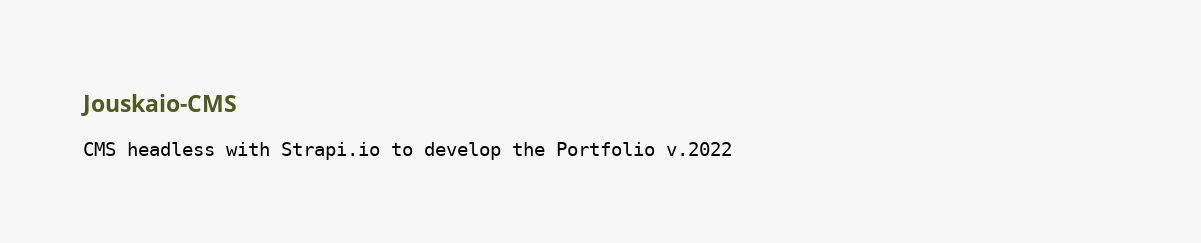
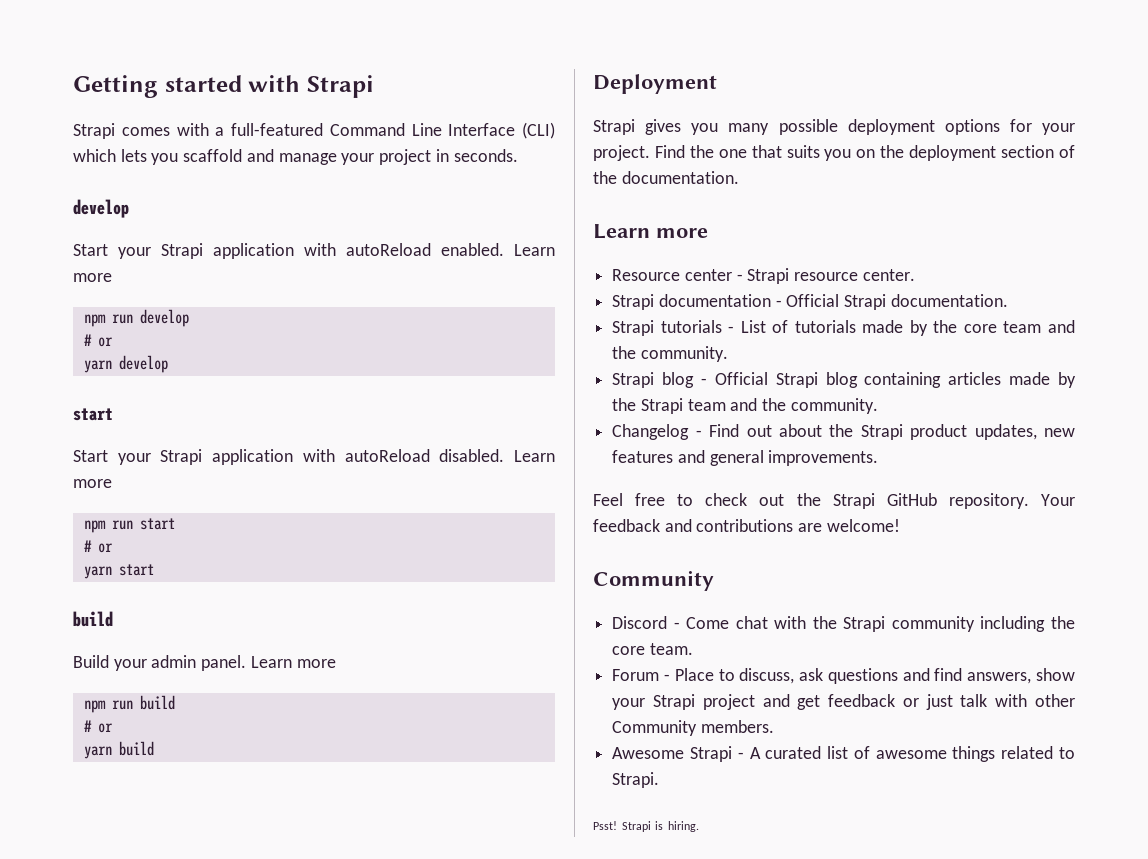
- Jouskaio-CMS
- CMS headless with Strapi.io to develop the Portfolio v.2022
+ Getting started with Strapi
+ Strapi comes with a full-featured Command Line Interface (CLI) which lets you scaffold and manage your project in seconds.
+ develop
+ Start your Strapi application with autoReload enabled. Learn more
+ npm run develop
+ # or
+ yarn develop
+ start
+ Start your Strapi application with autoReload disabled. Learn more
+ npm run start
+ # or
+ yarn start
+ build
+ Build your admin panel. Learn more
+ npm run build
+ # or
+ yarn build
+ Deployment
+ Strapi gives you many possible deployment options for your project. Find the one that suits you on the deployment section of the documentation.
+ Learn more
+ Resource center - Strapi resource center.
+ Strapi documentation - Official Strapi documentation.
+ Strapi tutorials - List of tutorials made by the core team and the community.
+ Strapi blog - Official Strapi blog containing articles made by the Strapi team and the community.
+ Changelog - Find out about the Strapi product updates, new features and general improvements.
+ Feel free to check out the Strapi GitHub repository. Your feedback and contributions are welcome!
+ Community
+ Discord - Come chat with the Strapi community including the core team.
+ Forum - Place to discuss, ask questions and find answers, show your Strapi project and get feedback or just talk with other Community members.
+ Awesome Strapi - A curated list of awesome things related to Strapi.
+ Psst! Strapi is hiring.

